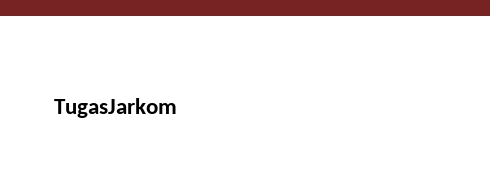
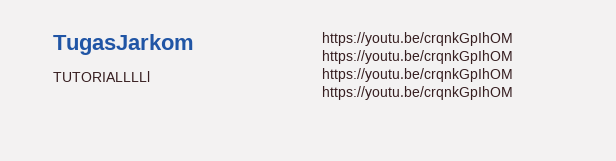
+ TUTORIALLLLl https://youtu.be/crqnkGpIhOM https://youtu.be/crqnkGpIhOM https://youtu.be/crqnkGpIhOM https://youtu.be/crqnkGpIhOM

